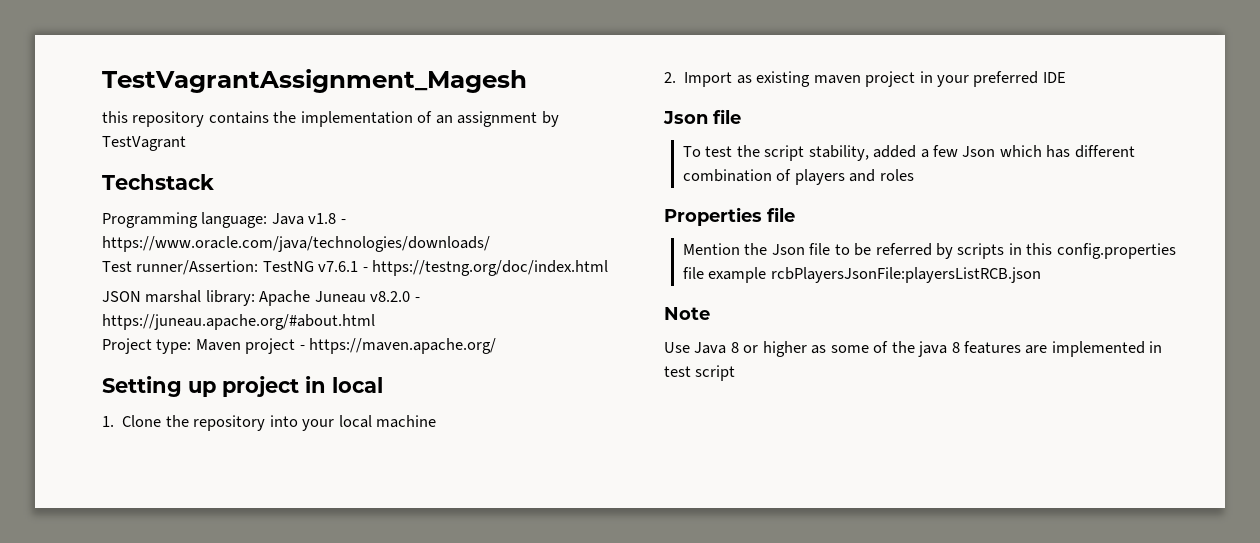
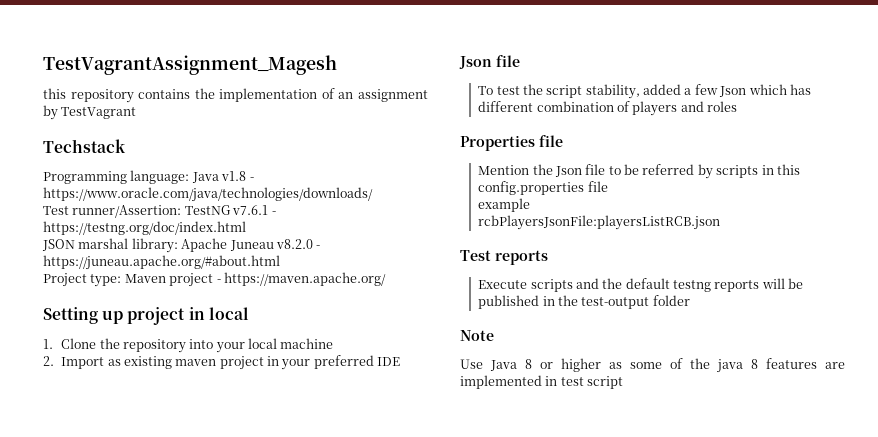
- Mention the Json file to be referred by scripts in this config.properties file example rcbPlayersJsonFile:playersListRCB.json
+ Mention the Json file to be referred by scripts in this config.properties file
+ example
+ rcbPlayersJsonFile:playersListRCB.json
+ Test reports
+ Execute scripts and the default testng reports will be published in the test-output folder

